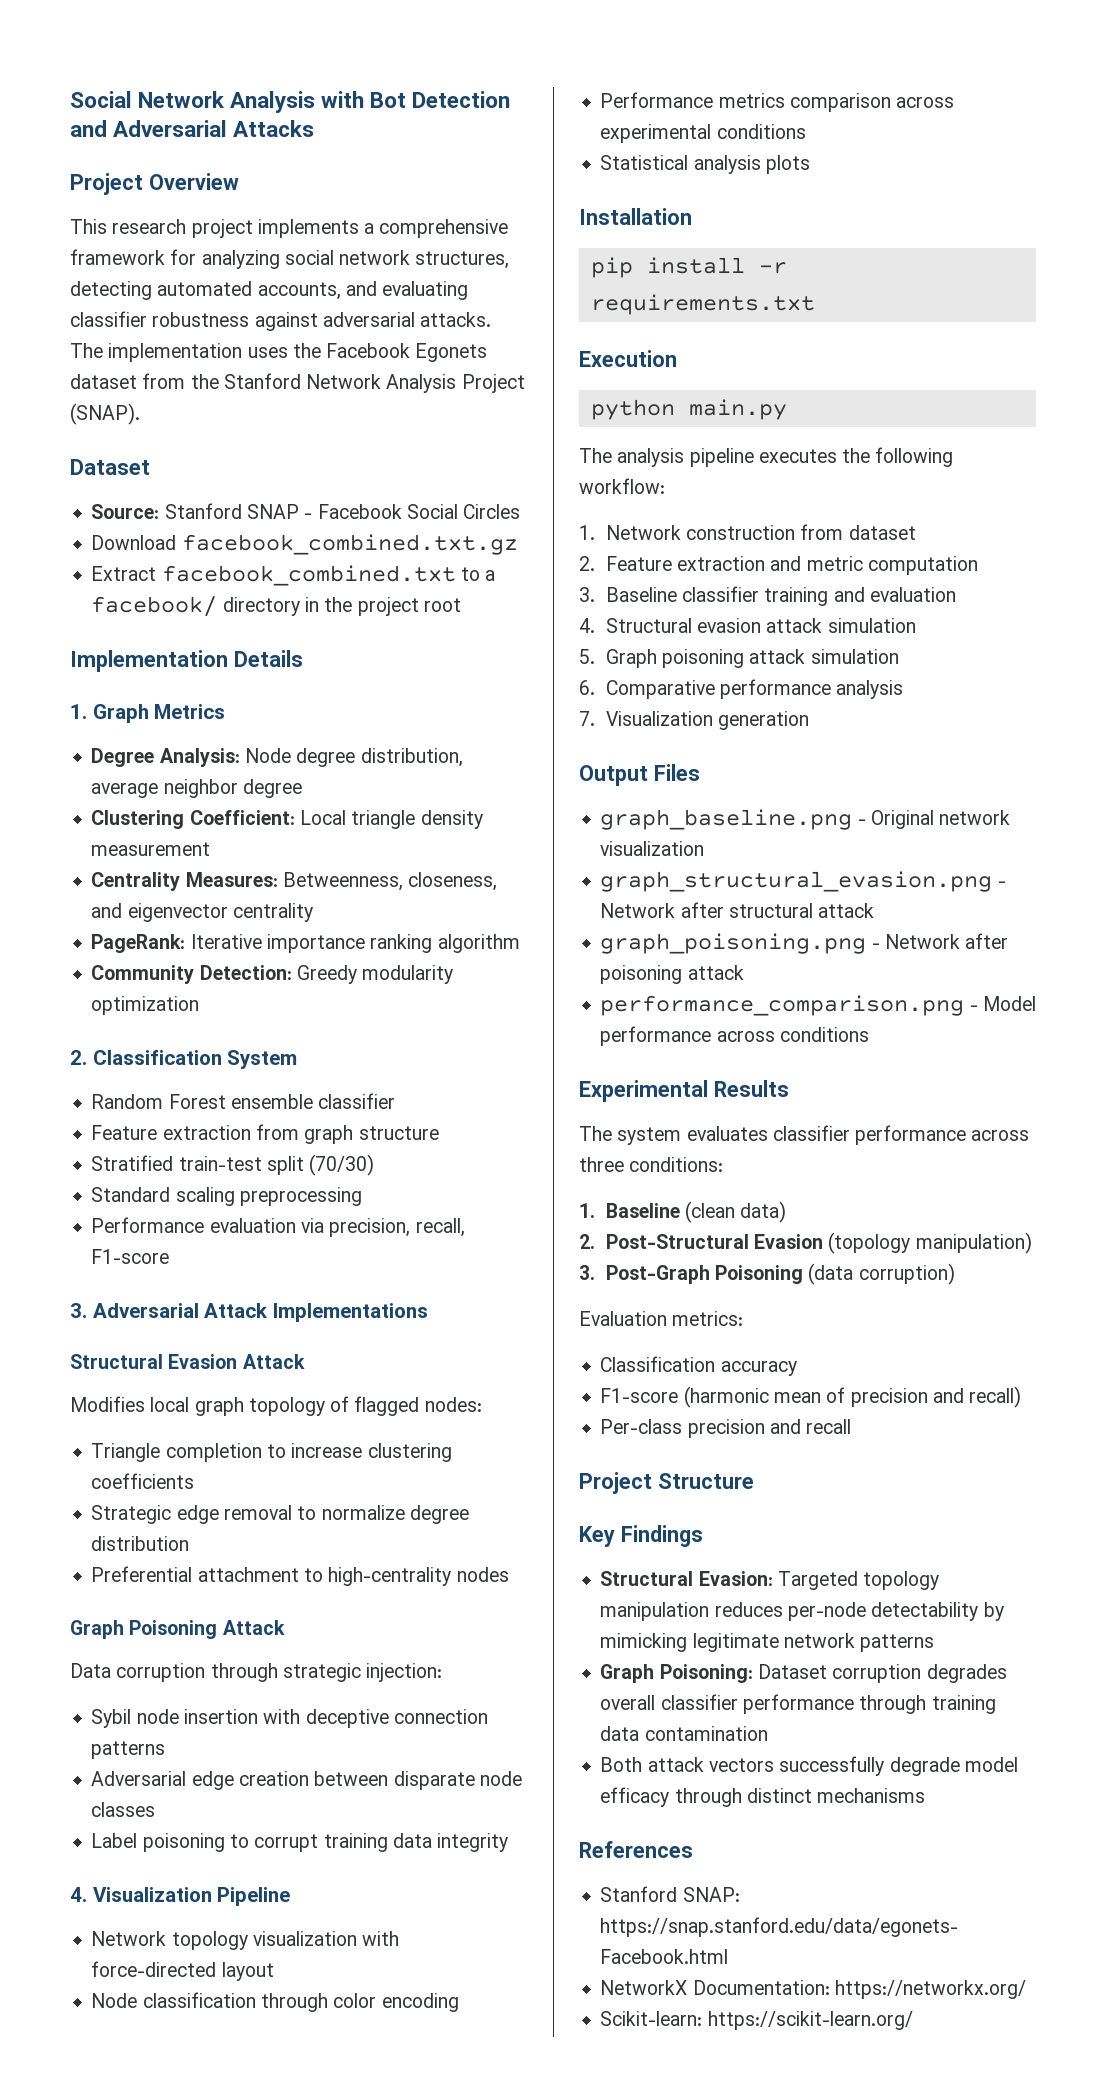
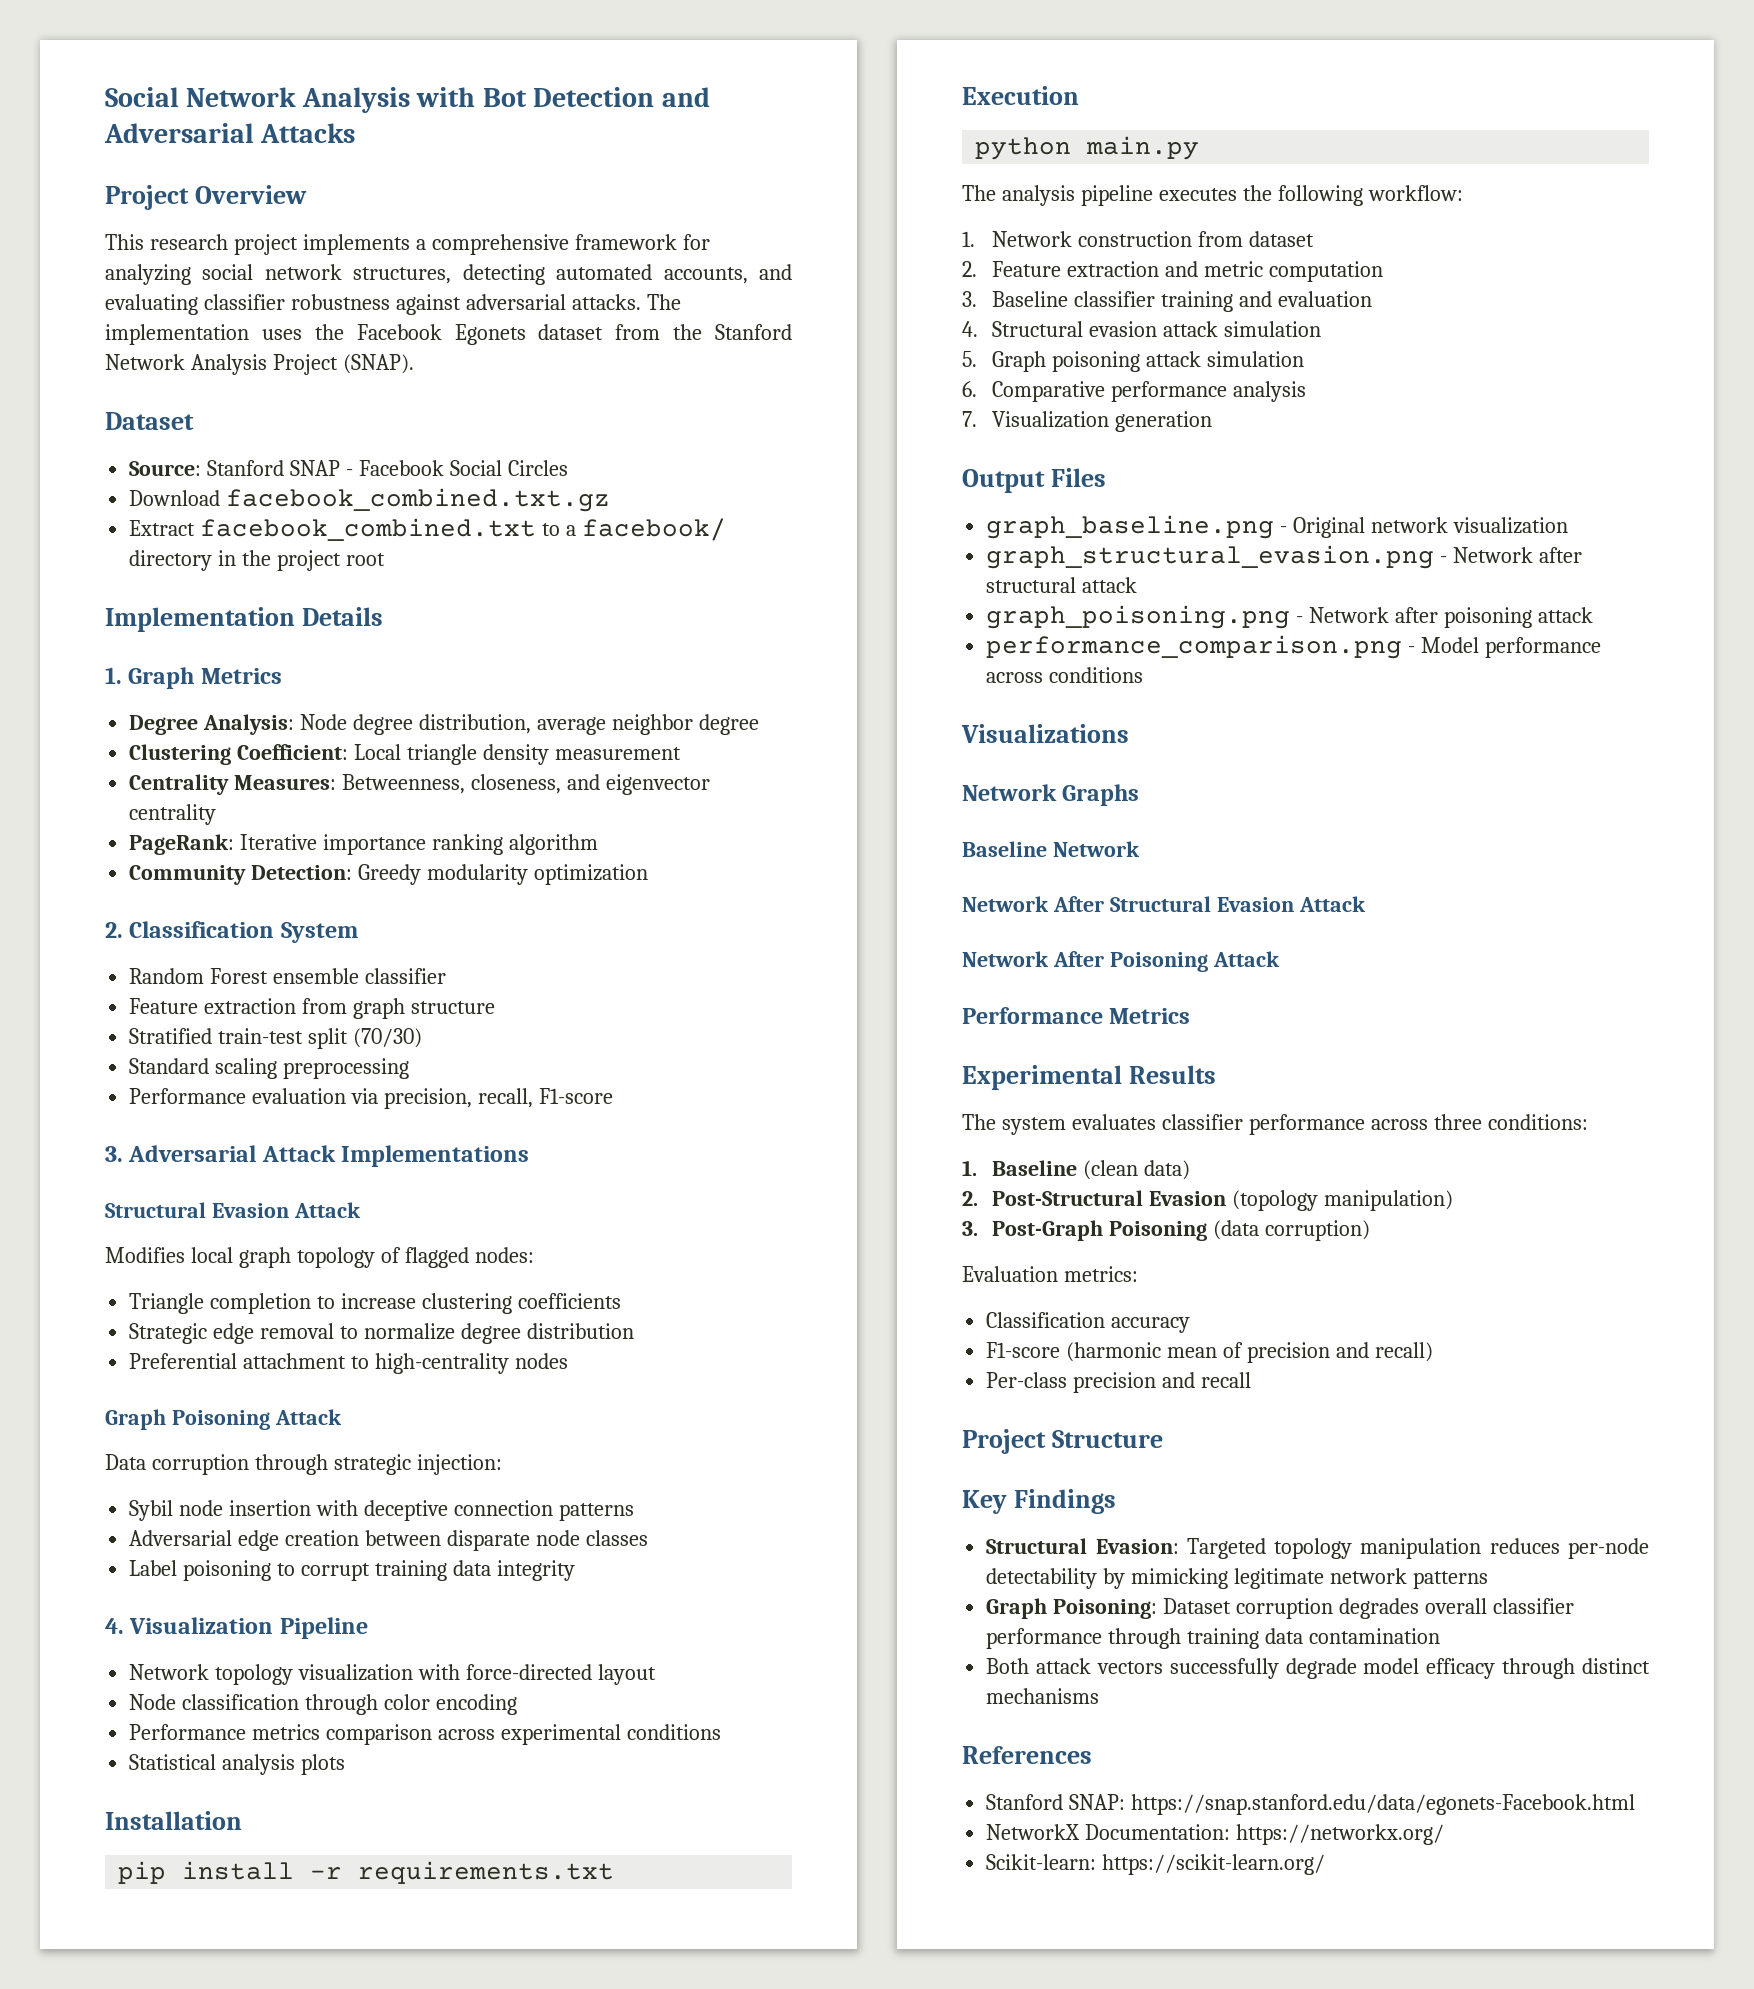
+ Visualizations
+ Network Graphs
+ Baseline Network
+ Network After Structural Evasion Attack
+ Network After Poisoning Attack
+ Performance Metrics

